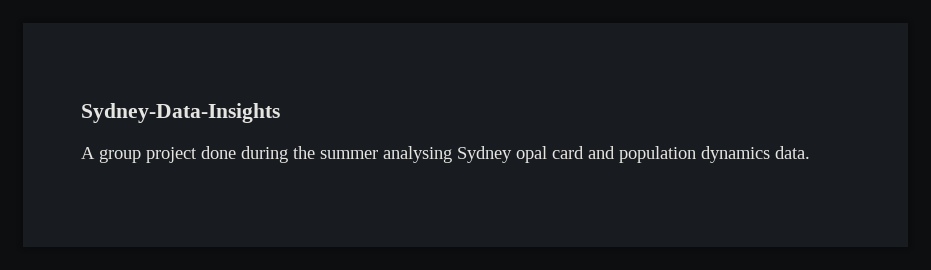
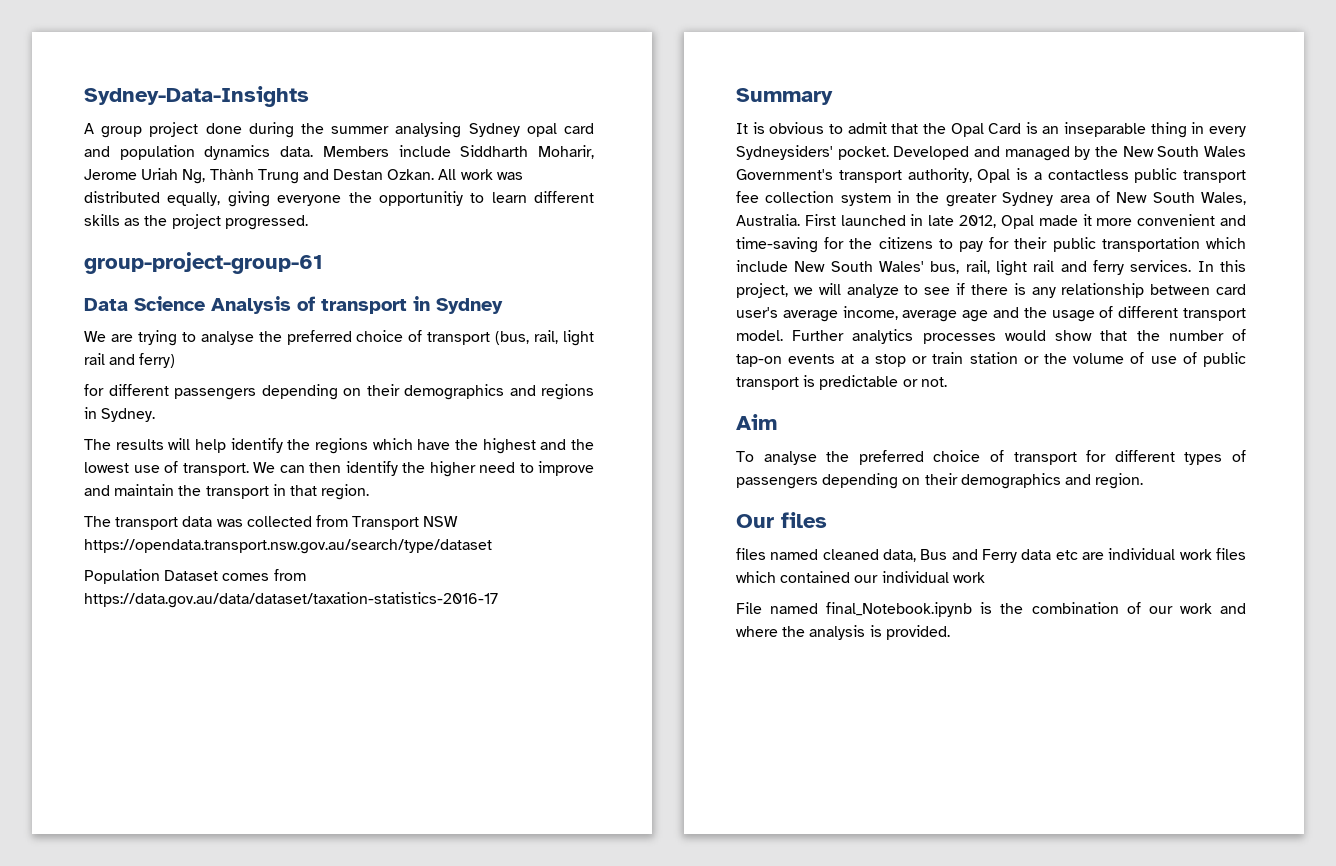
+ Members include Siddharth Moharir, Jerome Uriah Ng, Thành Trung and Destan Ozkan. All work was distributed equally, giving everyone the opportunitiy to learn different skills as the project progressed.
+ group-project-group-61
+ Data Science Analysis of transport in Sydney
+ We are trying to analyse the preferred choice of transport (bus, rail, light rail and ferry)
+ for different passengers depending on their demographics and regions in Sydney.
+ The results will help identify the regions which have the highest and the lowest use of transport. We can then identify the higher need to improve and maintain the transport in that region.
+ The transport data was collected from Transport NSW https://opendata.transport.nsw.gov.au/search/type/dataset
+ Population Dataset comes from https://data.gov.au/data/dataset/taxation-statistics-2016-17
+ Summary
+ It is obvious to admit that the Opal Card is an inseparable thing in every Sydneysiders' pocket. Developed and managed by the New South Wales Government's transport authority, Opal is a contactless public transport fee collection system in the greater Sydney area of New South Wales, Australia. First launched in late 2012, Opal made it more convenient and time-saving for the citizens to pay for their public transportation which include New South Wales' bus, rail, light rail and ferry services. In this project, we will analyze to see if there is any relationship between card user's average income, average age and the usage of different transport model. Further analytics processes would show that the number of tap-on events at a stop or train station or the volume of use of public transport is predictable or not.
+ Aim
+ To analyse the preferred choice of transport for different types of passengers depending on their demographics and region.
+ Our files
+ files named cleaned data, Bus and Ferry data etc are individual work files which contained our individual work
+ File named final_Notebook.ipynb is the combination of our work and where the analysis is provided.

